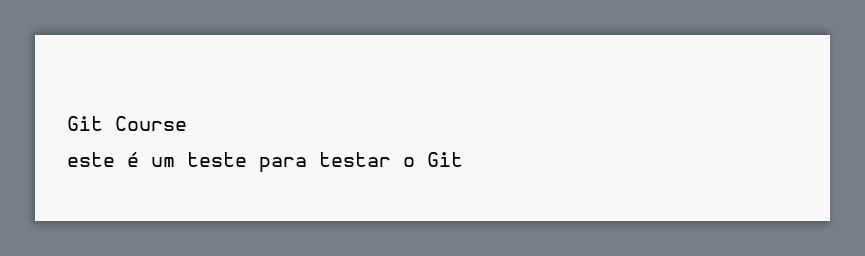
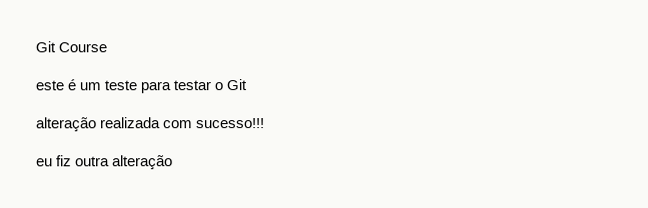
+ alteração realizada com sucesso!!!
+ eu fiz outra alteração

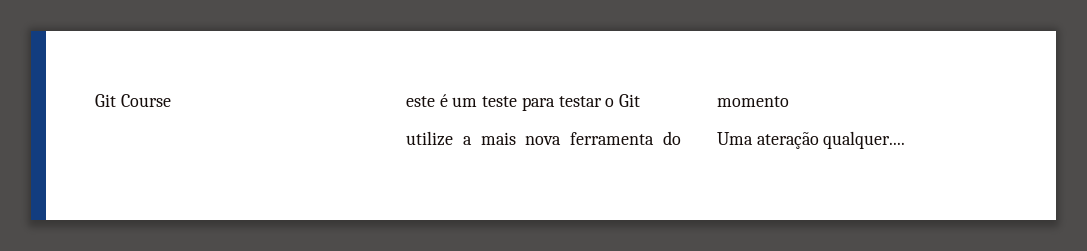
- alteração realizada com sucesso!!!
- eu fiz outra alteração
+ utilize a mais nova ferramenta do momento
+ Uma ateração qualquer....

